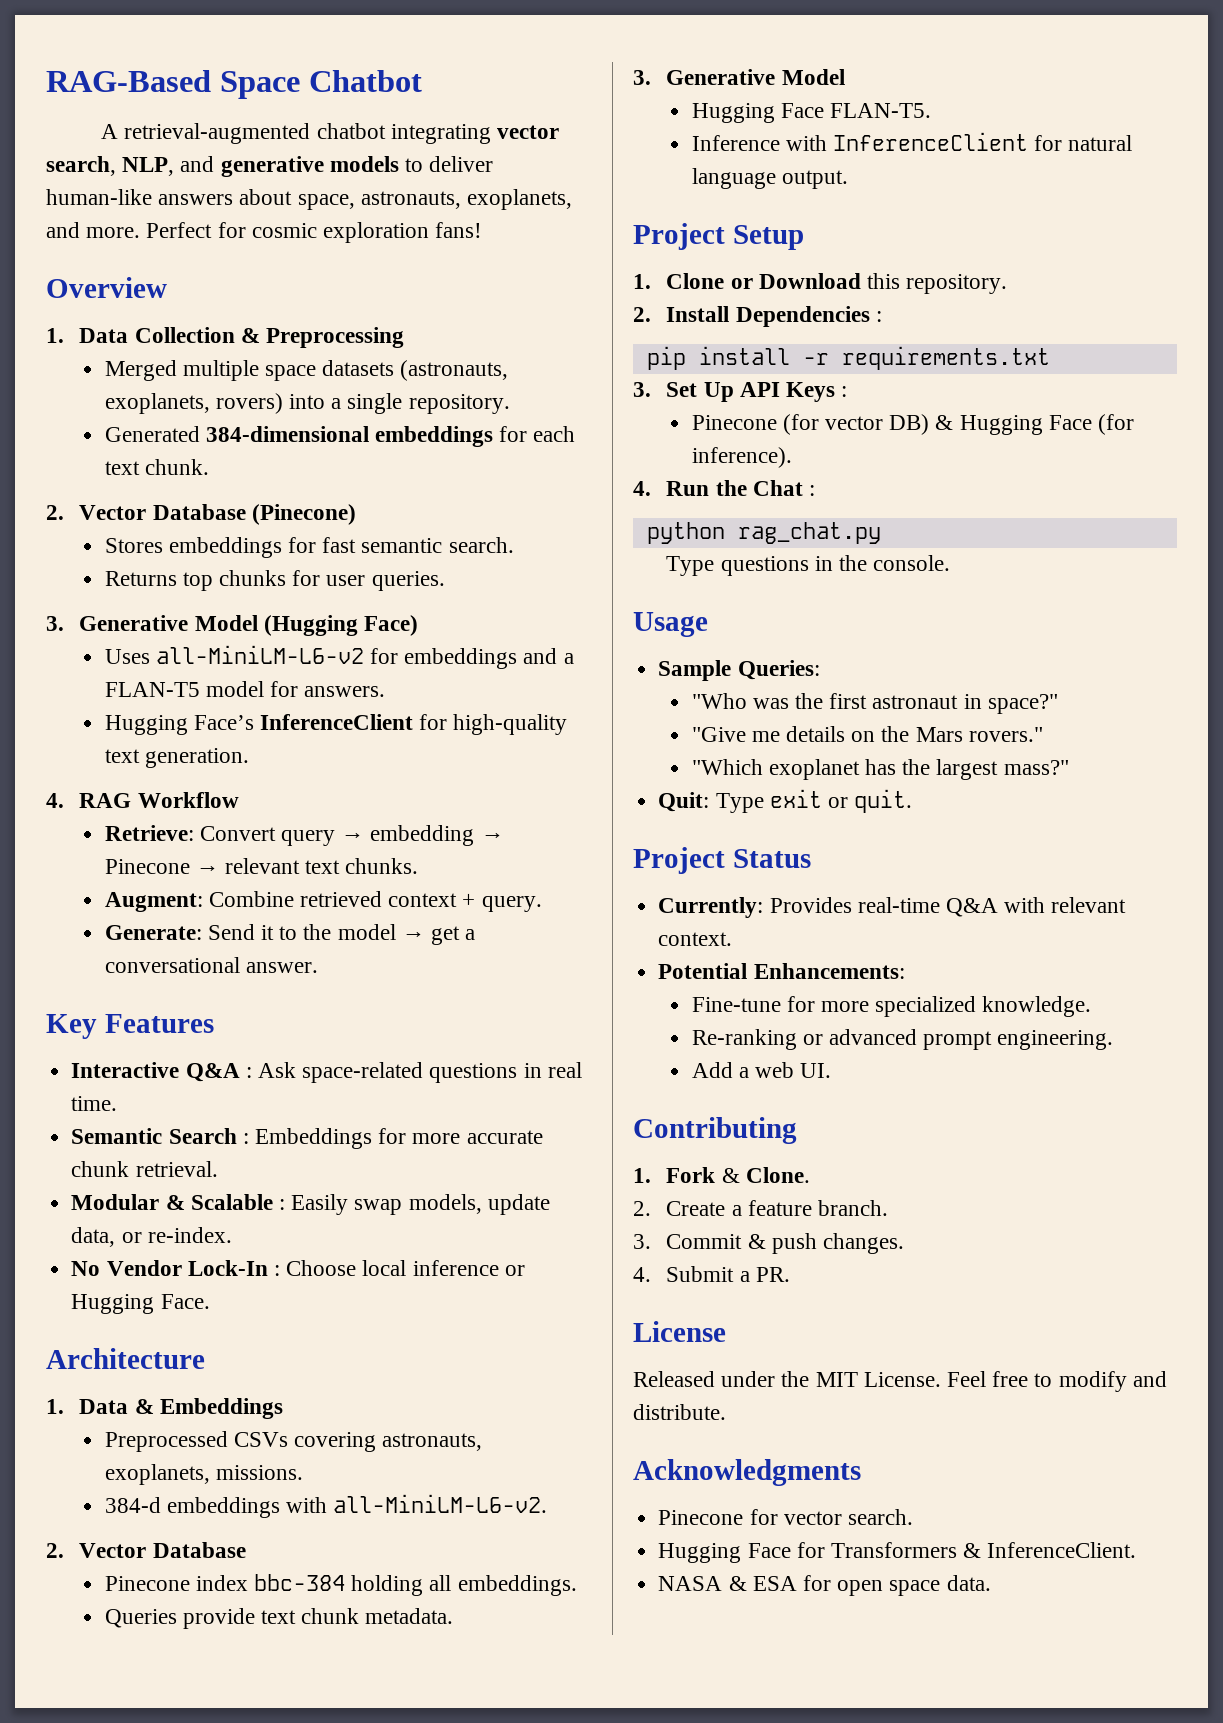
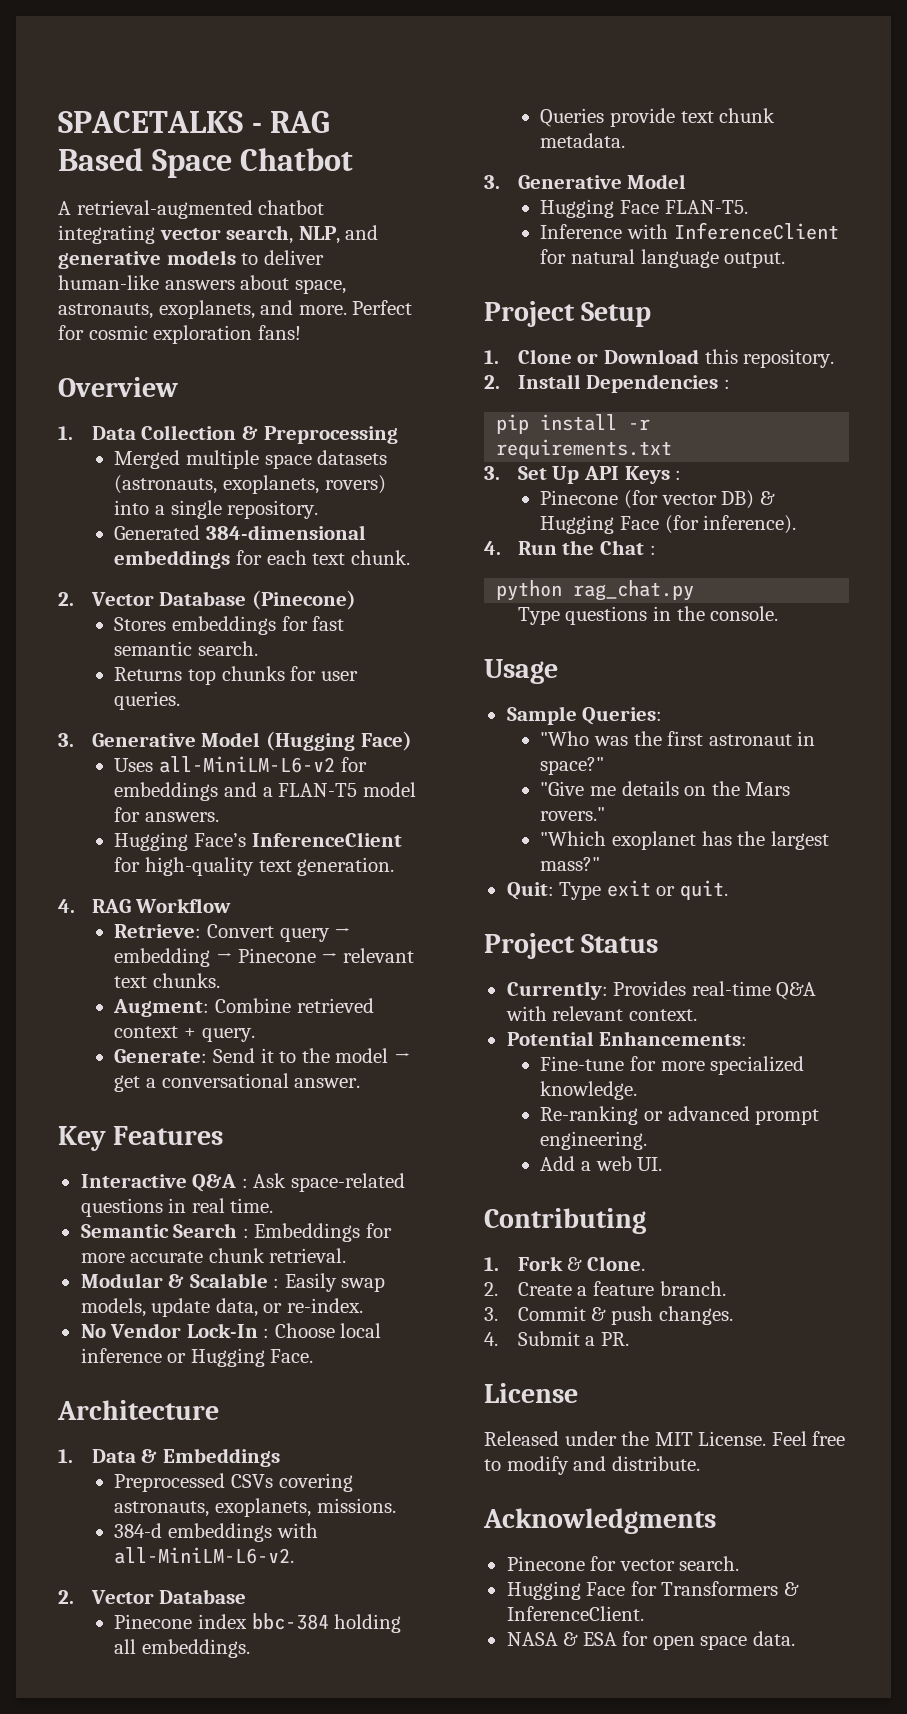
- RAG-Based Space Chatbot
+ SPACETALKS - RAG Based Space Chatbot

